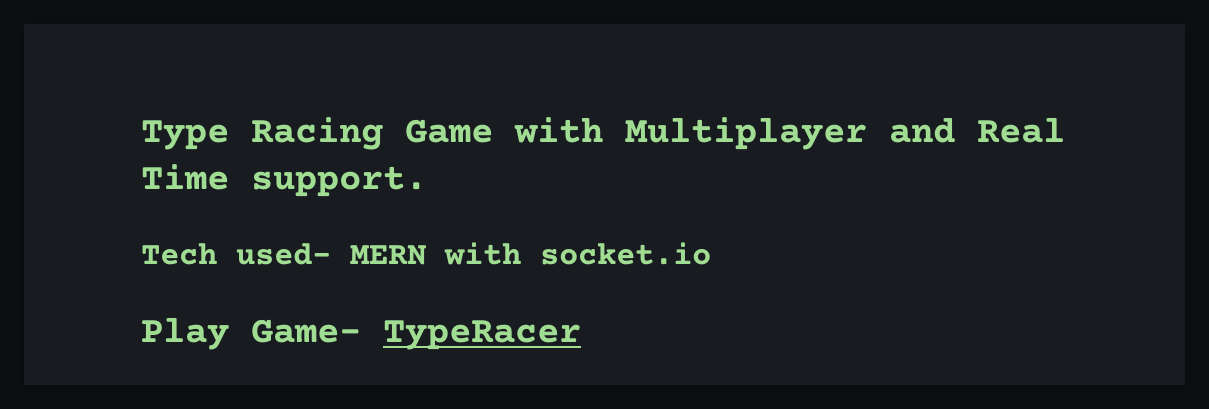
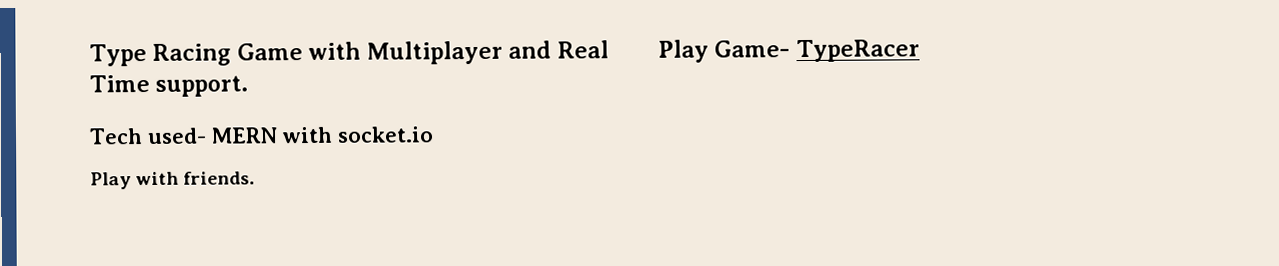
+ Play with friends.

